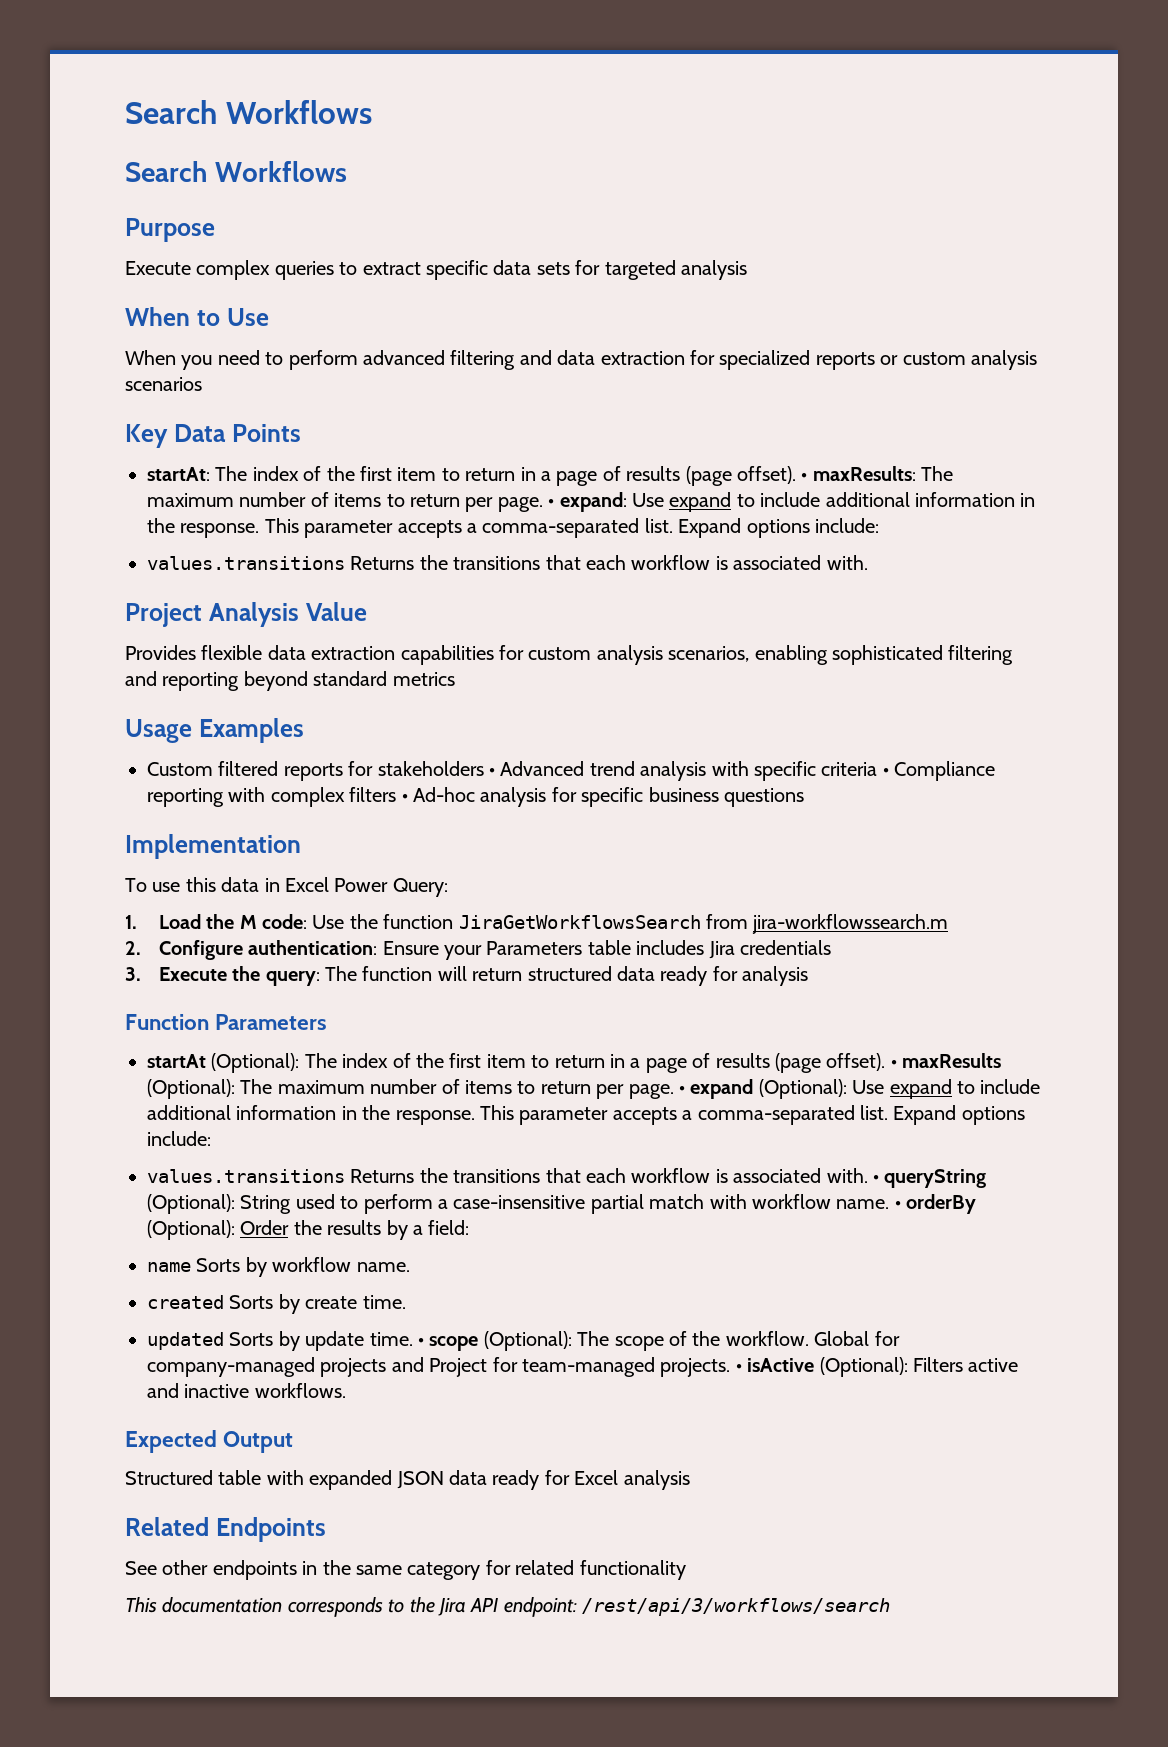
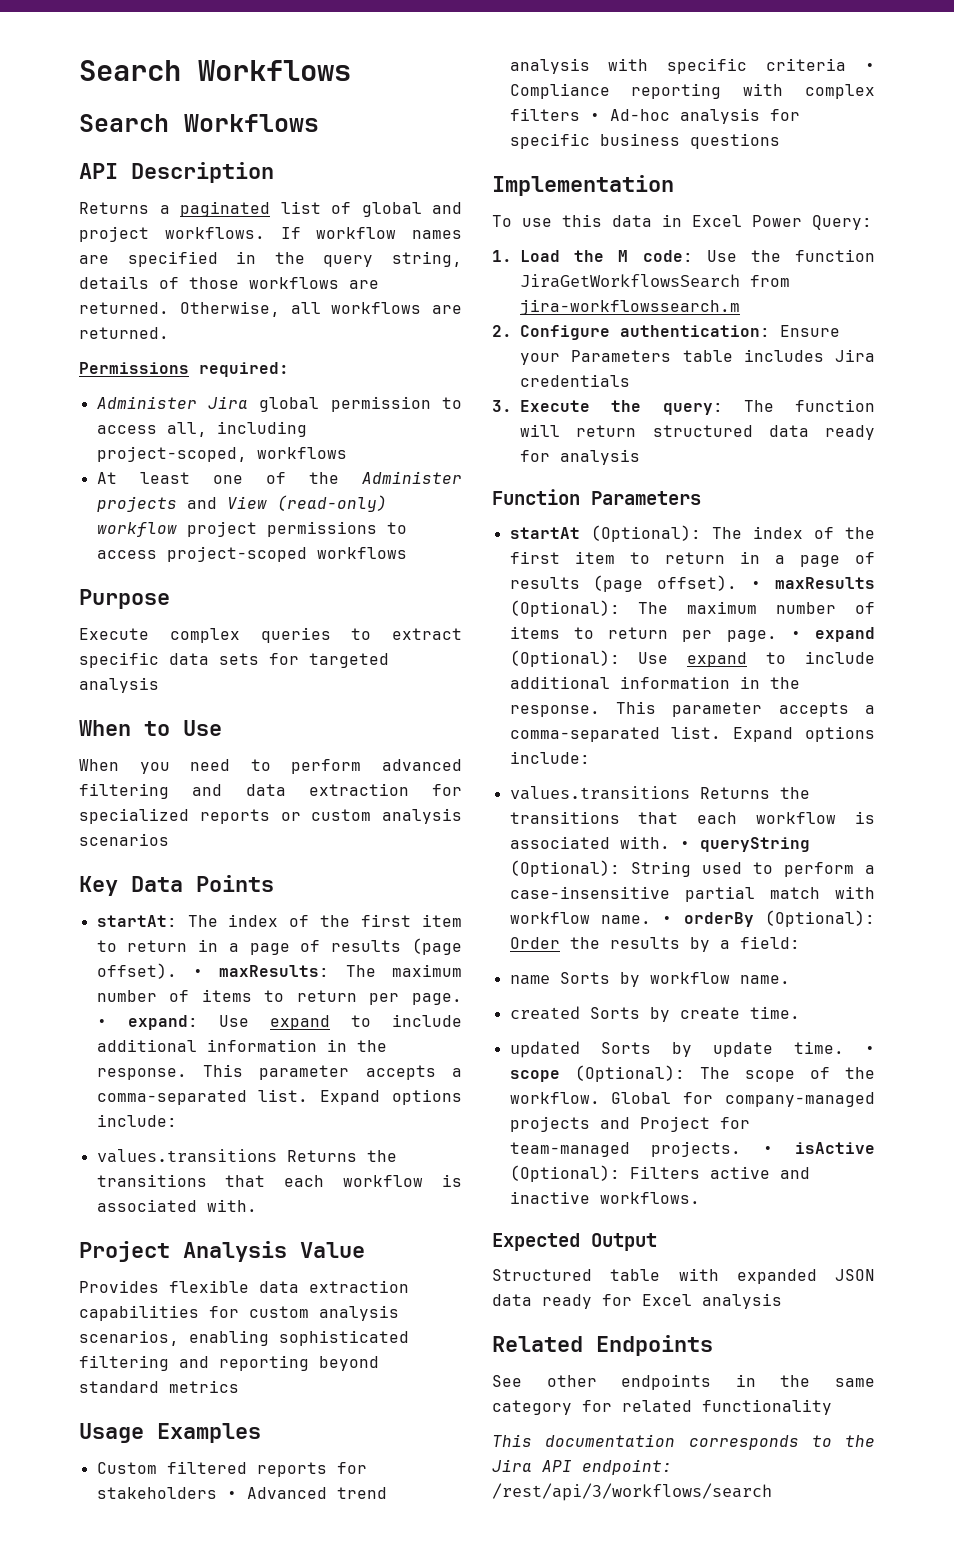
+ API Description
+ Returns a paginated list of global and project workflows. If workflow names are specified in the query string, details of those workflows are returned. Otherwise, all workflows are returned.
+ Permissions required:
+ Administer Jira global permission to access all, including project-scoped, workflows
+ At least one of the Administer projects and View (read-only) workflow project permissions to access project-scoped workflows

